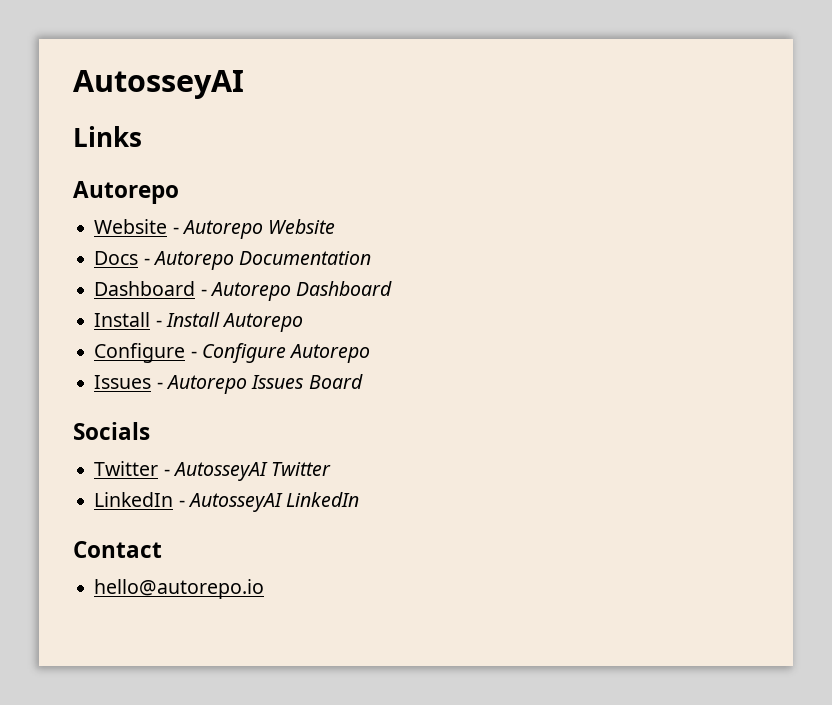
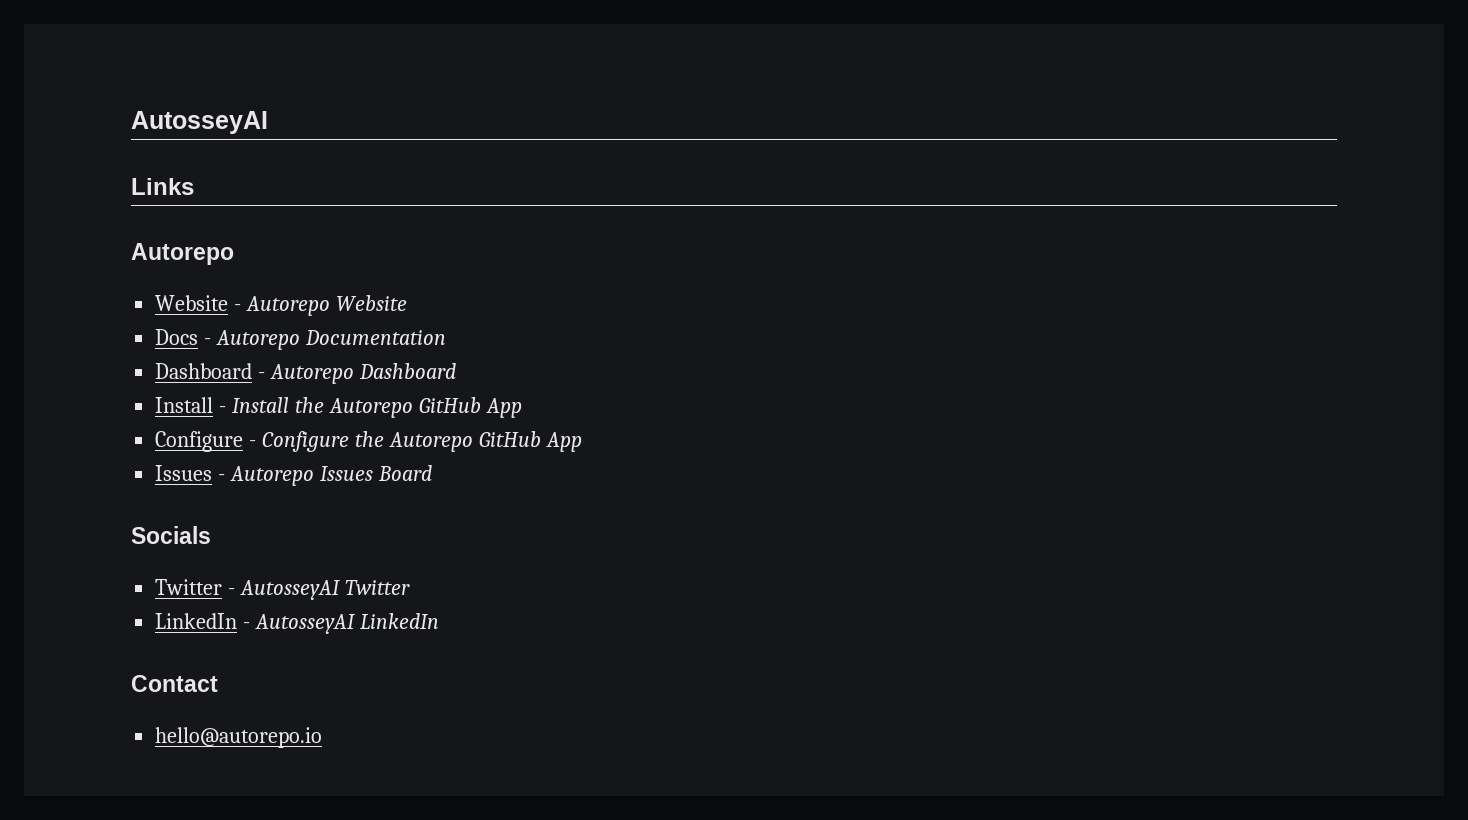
- Install - Install Autorepo
+ Install - Install the Autorepo GitHub App
- Configure - Configure Autorepo
+ Configure - Configure the Autorepo GitHub App

